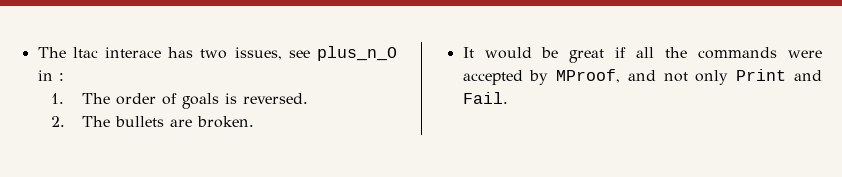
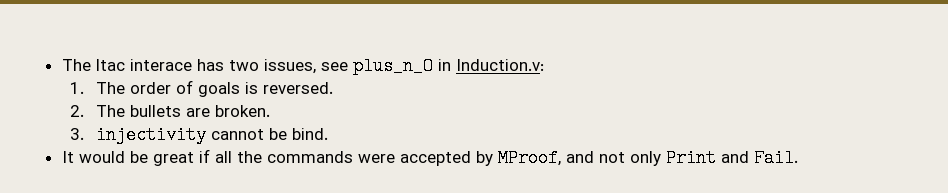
- The ltac interace has two issues, see plus_n_O in :
+ The ltac interace has two issues, see plus_n_O in Induction.v:
+ 3. injectivity cannot be bind.

